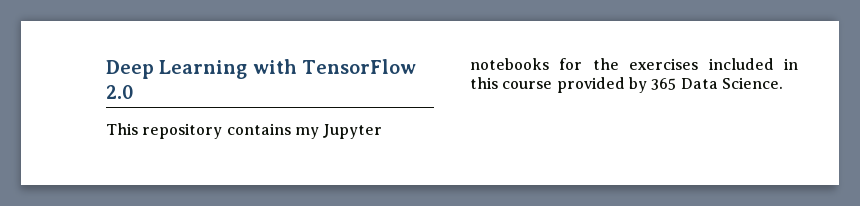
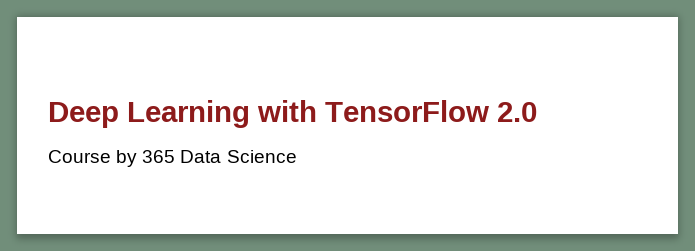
- This repository contains my Jupyter notebooks for the exercises included in this course provided by 365 Data Science.
+ Course by 365 Data Science

